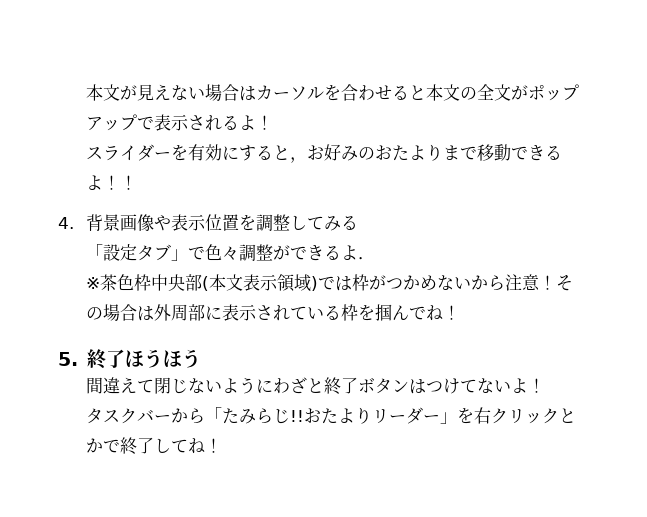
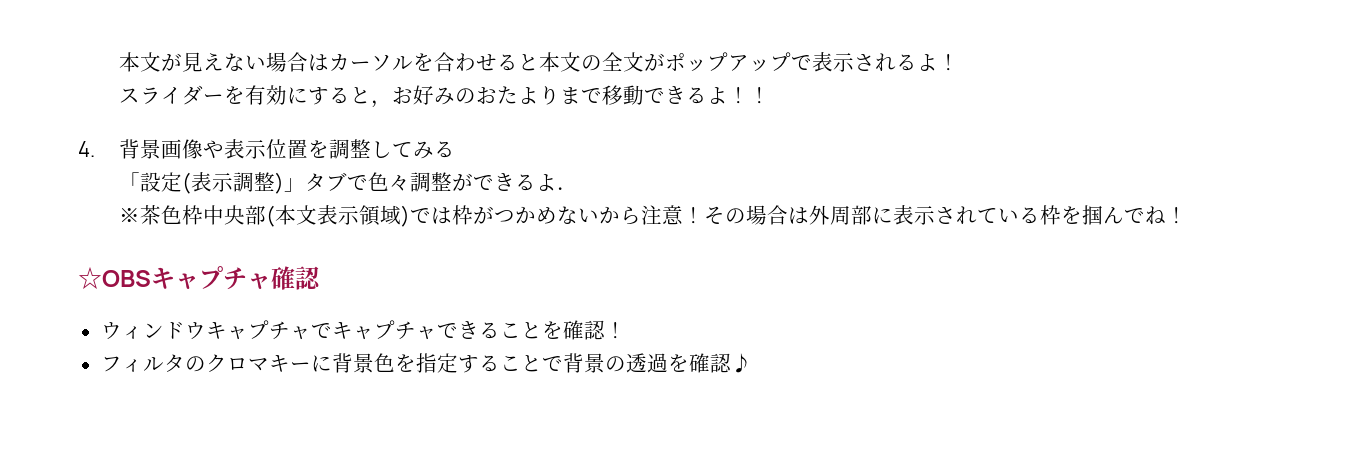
- 「設定タブ」で色々調整ができるよ．
+ 「設定(表示調整)」タブで色々調整ができるよ．
- 5.終了ほうほう
- 間違えて閉じないようにわざと終了ボタンはつけてないよ！
- タスクバーから「たみらじ!!おたよりリーダー」を右クリックとかで終了してね！
+ ☆OBSキャプチャ確認
+ ウィンドウキャプチャでキャプチャできることを確認！
+ フィルタのクロマキーに背景色を指定することで背景の透過を確認♪

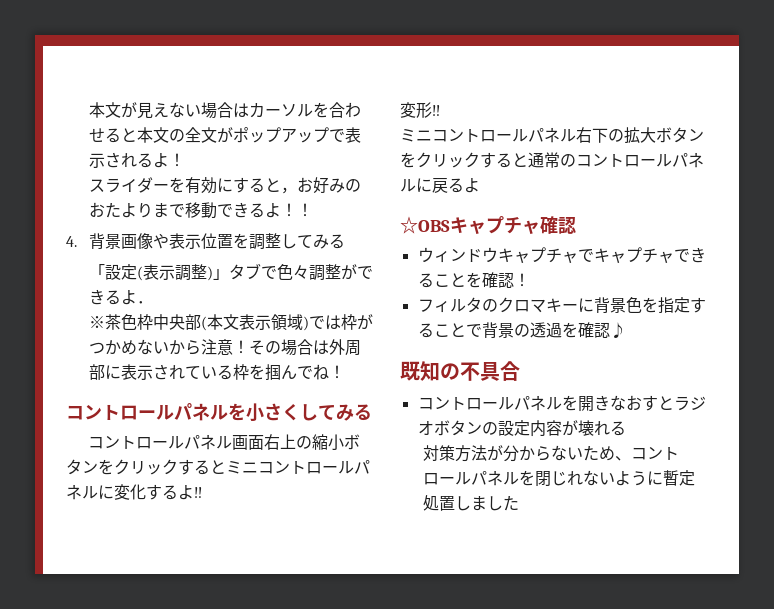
+ コントロールパネルを小さくしてみる
+ コントロールパネル画面右上の縮小ボタンをクリックするとミニコントロールパネルに変化するよ‼
+ 変形‼
+ ミニコントロールパネル右下の拡大ボタンをクリックすると通常のコントロールパネルに戻るよ
+ 既知の不具合
+ コントロールパネルを開きなおすとラジオボタンの設定内容が壊れる
+ 対策方法が分からないため、コントロールパネルを閉じれないように暫定処置しました

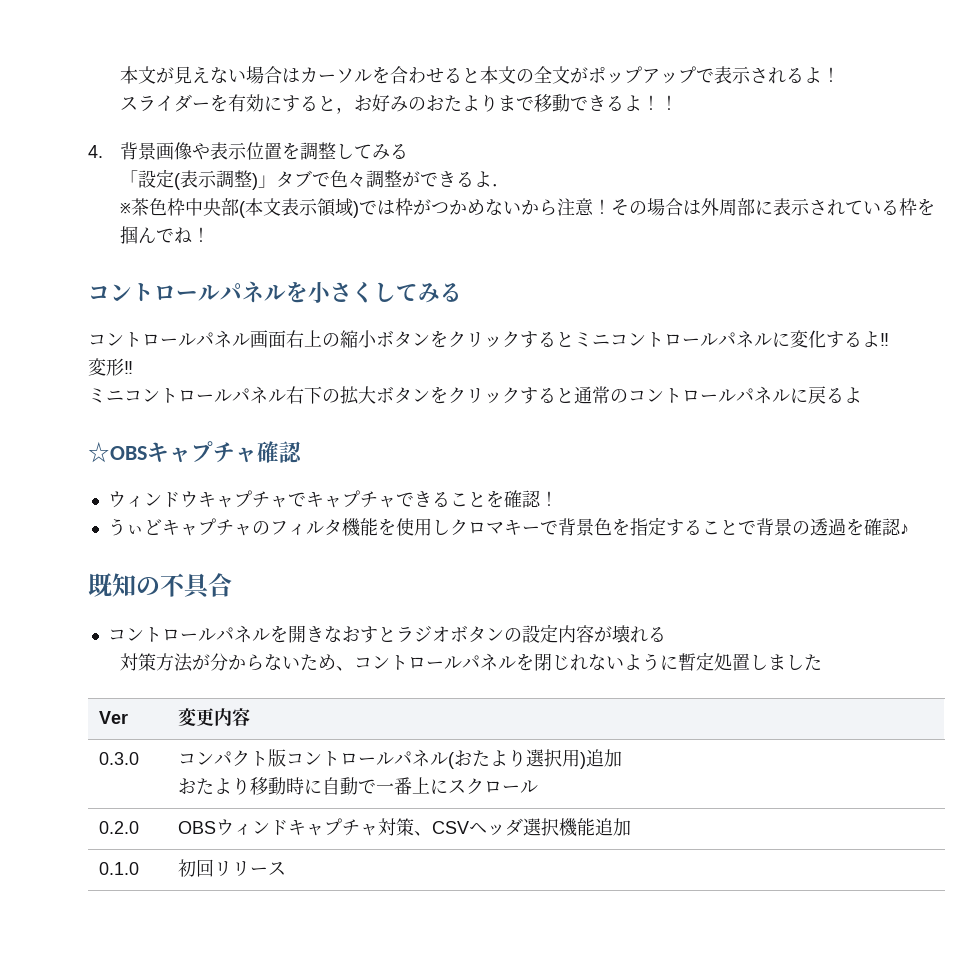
- フィルタのクロマキーに背景色を指定することで背景の透過を確認♪
+ うぃどキャプチャのフィルタ機能を使用しクロマキーで背景色を指定することで背景の透過を確認♪
+ Ver | 変更内容
+ 0.3.0 | コンパクト版コントロールパネル(おたより選択用)追加
+ おたより移動時に自動で一番上にスクロール
+ 0.2.0 | OBSウィンドキャプチャ対策、CSVヘッダ選択機能追加
+ 0.1.0 | 初回リリース

